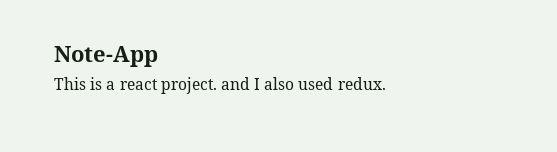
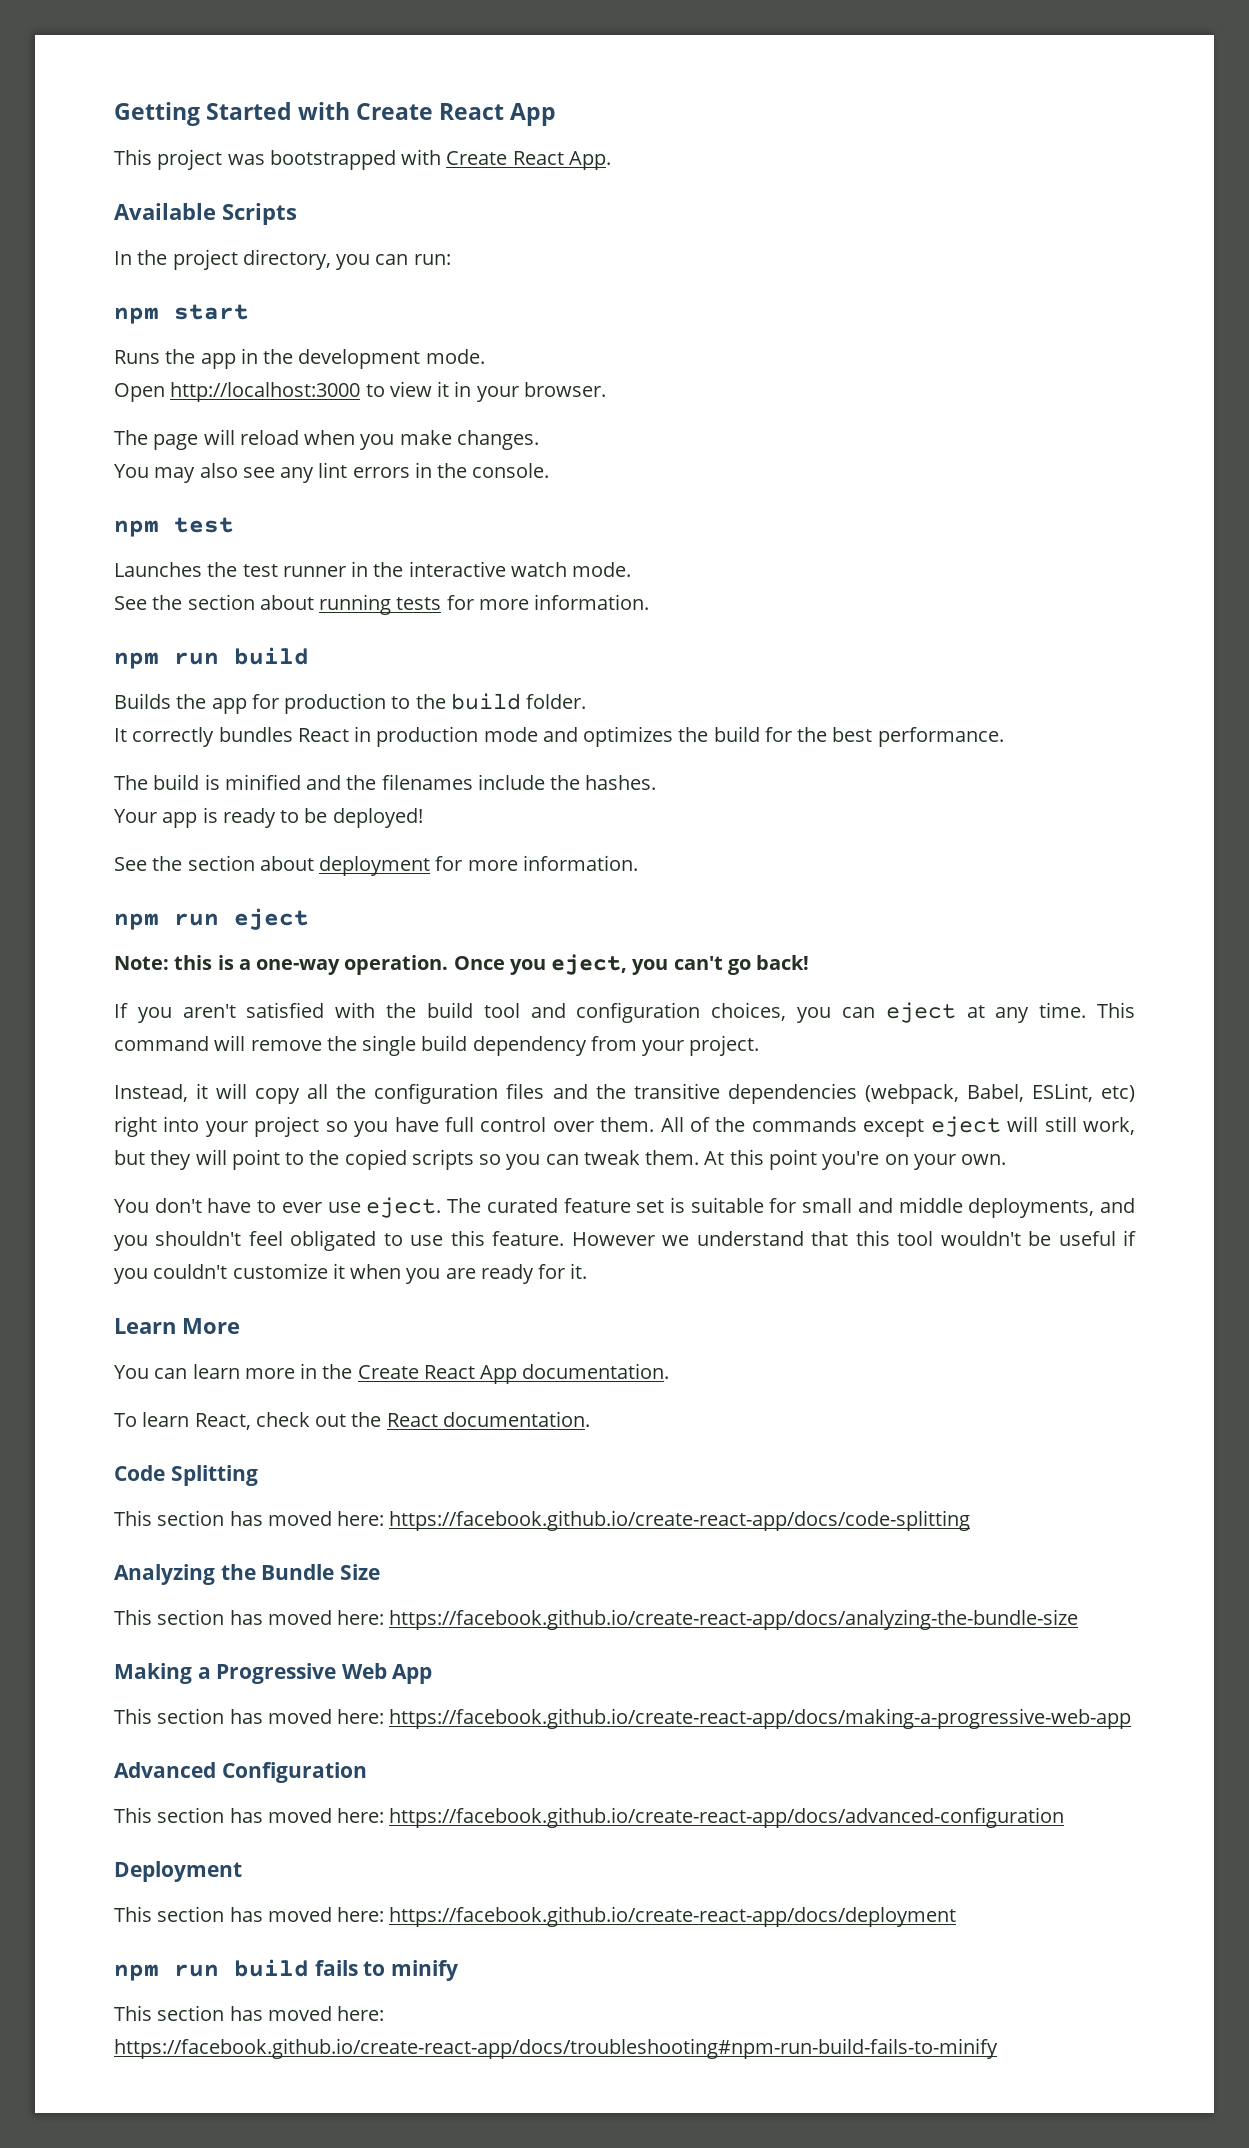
- Note-App
- This is a react project. and I also used redux.
+ Getting Started with Create React App
+ This project was bootstrapped with Create React App.
+ Available Scripts
+ In the project directory, you can run:
+ npm start
+ Runs the app in the development mode.
+ Open http://localhost:3000 to view it in your browser.
+ The page will reload when you make changes.
+ You may also see any lint errors in the console.
+ npm test
+ Launches the test runner in the interactive watch mode.
+ See the section about running tests for more information.
+ npm run build
+ Builds the app for production to the build folder.
+ It correctly bundles React in production mode and optimizes the build for the best performance.
+ The build is minified and the filenames include the hashes.
+ Your app is ready to be deployed!
+ See the section about deployment for more information.
+ npm run eject
+ Note: this is a one-way operation. Once you eject, you can't go back!
+ If you aren't satisfied with the build tool and configuration choices, you can eject at any time. This command will remove the single build dependency from your project.
+ Instead, it will copy all the configuration files and the transitive dependencies (webpack, Babel, ESLint, etc) right into your project so you have full control over them. All of the commands except eject will still work, but they will point to the copied scripts so you can tweak them. At this point you're on your own.
+ You don't have to ever use eject. The curated feature set is suitable for small and middle deployments, and you shouldn't feel obligated to use this feature. However we understand that this tool wouldn't be useful if you couldn't customize it when you are ready for it.
+ Learn More
+ You can learn more in the Create React App documentation.
+ To learn React, check out the React documentation.
+ Code Splitting
+ This section has moved here: https://facebook.github.io/create-react-app/docs/code-splitting
+ Analyzing the Bundle Size
+ This section has moved here: https://facebook.github.io/create-react-app/docs/analyzing-the-bundle-size
+ Making a Progressive Web App
+ This section has moved here: https://facebook.github.io/create-react-app/docs/making-a-progressive-web-app
+ Advanced Configuration
+ This section has moved here: https://facebook.github.io/create-react-app/docs/advanced-configuration
+ Deployment
+ This section has moved here: https://facebook.github.io/create-react-app/docs/deployment
+ npm run build fails to minify
+ This section has moved here: https://facebook.github.io/create-react-app/docs/troubleshooting#npm-run-build-fails-to-minify

